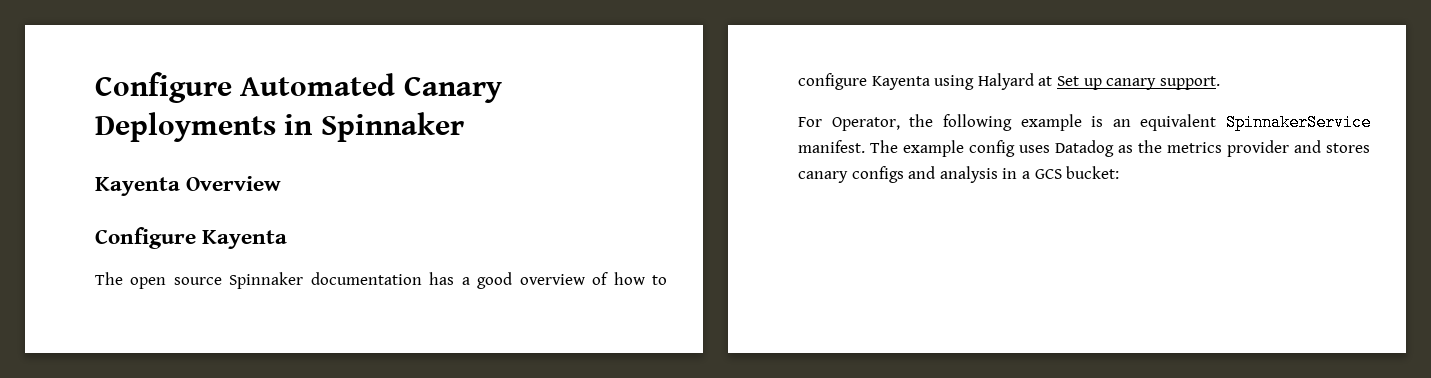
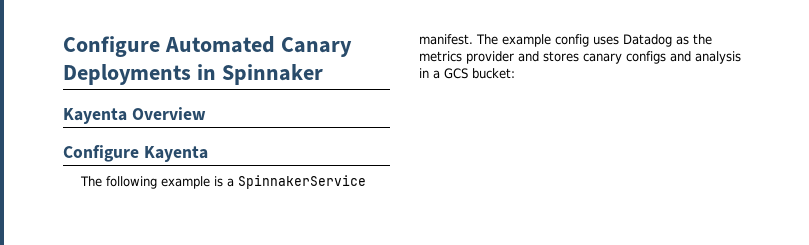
- The open source Spinnaker documentation has a good overview of how to configure Kayenta using Halyard at Set up canary support.
- For Operator, the following example is an equivalent SpinnakerService manifest.
+ The following example is a SpinnakerService manifest.

